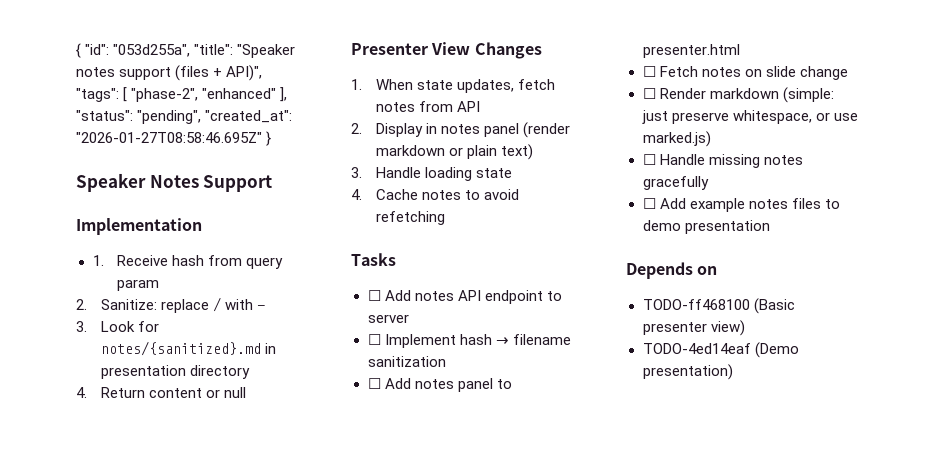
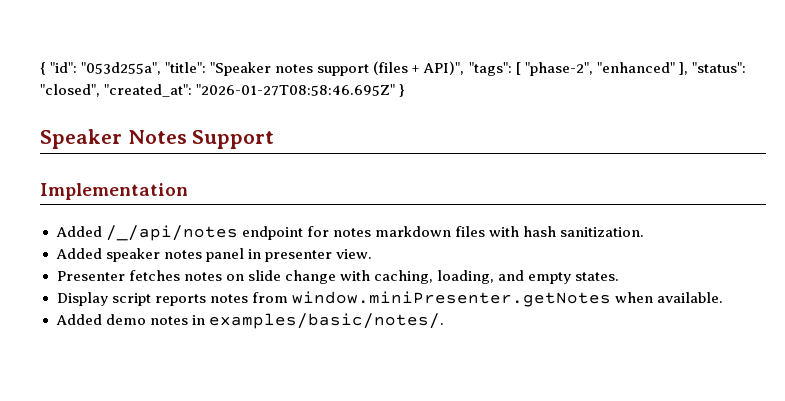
- { "id": "053d255a", "title": "Speaker notes support (files + API)", "tags": [ "phase-2", "enhanced" ], "status": "pending", "created_at": "2026-01-27T08:58:46.695Z" }
+ { "id": "053d255a", "title": "Speaker notes support (files + API)", "tags": [ "phase-2", "enhanced" ], "status": "closed", "created_at": "2026-01-27T08:58:46.695Z" }
- 1. Receive hash from query param
- 2. Sanitize: replace / with -
- 3. Look for notes/{sanitized}.md in presentation directory
- 4. Return content or null
- Presenter View Changes
- 1. When state updates, fetch notes from API
- 2. Display in notes panel (render markdown or plain text)
- 3. Handle loading state
- 4. Cache notes to avoid refetching
- Tasks
- ☐ Add notes API endpoint to server
- ☐ Implement hash → filename sanitization
- ☐ Add notes panel to presenter.html
- ☐ Fetch notes on slide change
- ☐ Render markdown (simple: just preserve whitespace, or use marked.js)
- ☐ Handle missing notes gracefully
- ☐ Add example notes files to demo presentation
- Depends on
- TODO-ff468100 (Basic presenter view)
- TODO-4ed14eaf (Demo presentation)
+ Added /_/api/notes endpoint for notes markdown files with hash sanitization.
+ Added speaker notes panel in presenter view.
+ Presenter fetches notes on slide change with caching, loading, and empty states.
+ Display script reports notes from window.miniPresenter.getNotes when available.
+ Added demo notes in examples/basic/notes/.

